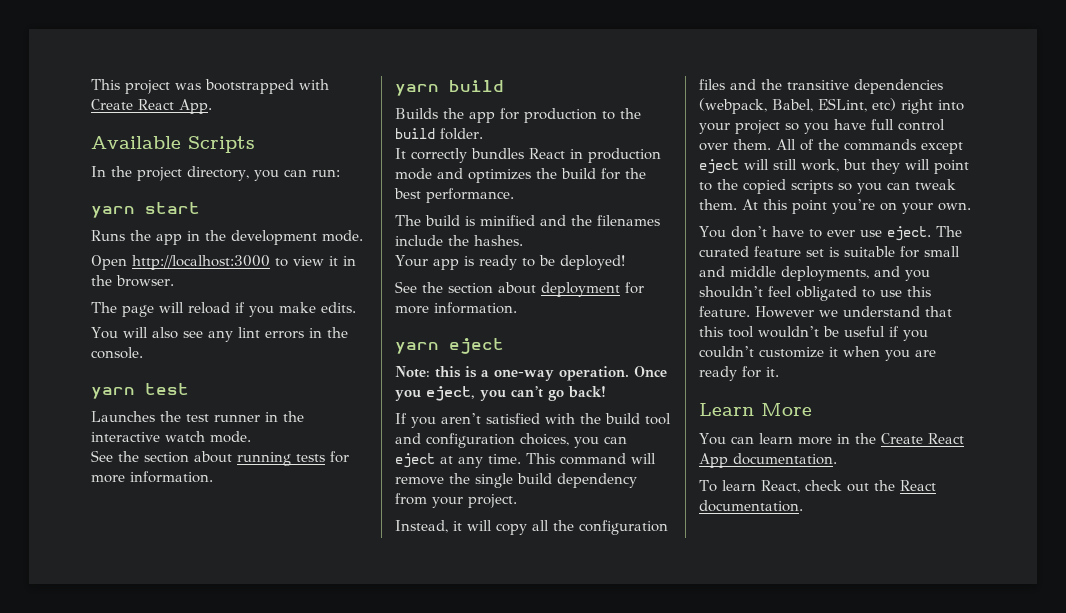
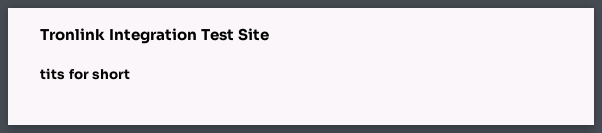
- This project was bootstrapped with Create React App.
- Available Scripts
- In the project directory, you can run:
- yarn start
- Runs the app in the development mode.
- Open http://localhost:3000 to view it in the browser.
- The page will reload if you make edits.
- You will also see any lint errors in the console.
- yarn test
- Launches the test runner in the interactive watch mode.
- See the section about running tests for more information.
- yarn build
- Builds the app for production to the build folder.
- It correctly bundles React in production mode and optimizes the build for the best performance.
- The build is minified and the filenames include the hashes.
- Your app is ready to be deployed!
- See the section about deployment for more information.
- yarn eject
- Note: this is a one-way operation. Once you eject, you can’t go back!
- If you aren’t satisfied with the build tool and configuration choices, you can eject at any time. This command will remove the single build dependency from your project.
- Instead, it will copy all the configuration files and the transitive dependencies (webpack, Babel, ESLint, etc) right into your project so you have full control over them. All of the commands except eject will still work, but they will point to the copied scripts so you can tweak them. At this point you’re on your own.
- You don’t have to ever use eject. The curated feature set is suitable for small and middle deployments, and you shouldn’t feel obligated to use this feature. However we understand that this tool wouldn’t be useful if you couldn’t customize it when you are ready for it.
- Learn More
- You can learn more in the Create React App documentation.
- To learn React, check out the React documentation.
+ Tronlink Integration Test Site
+ tits for short

